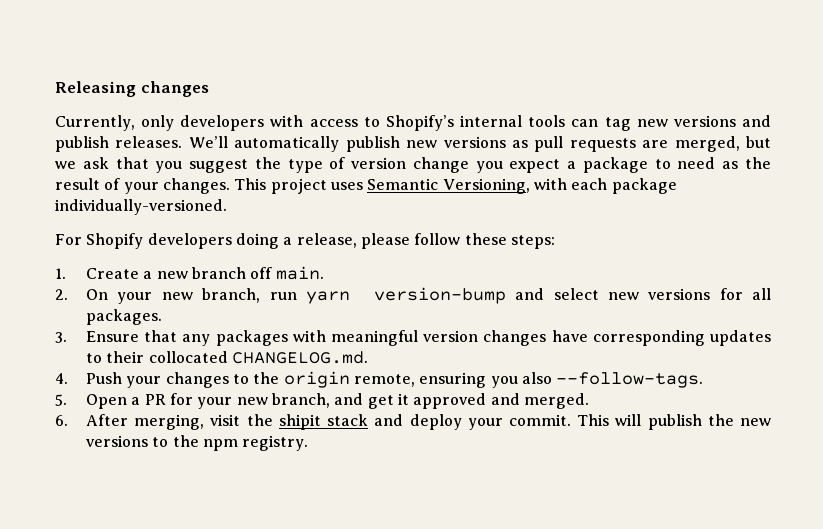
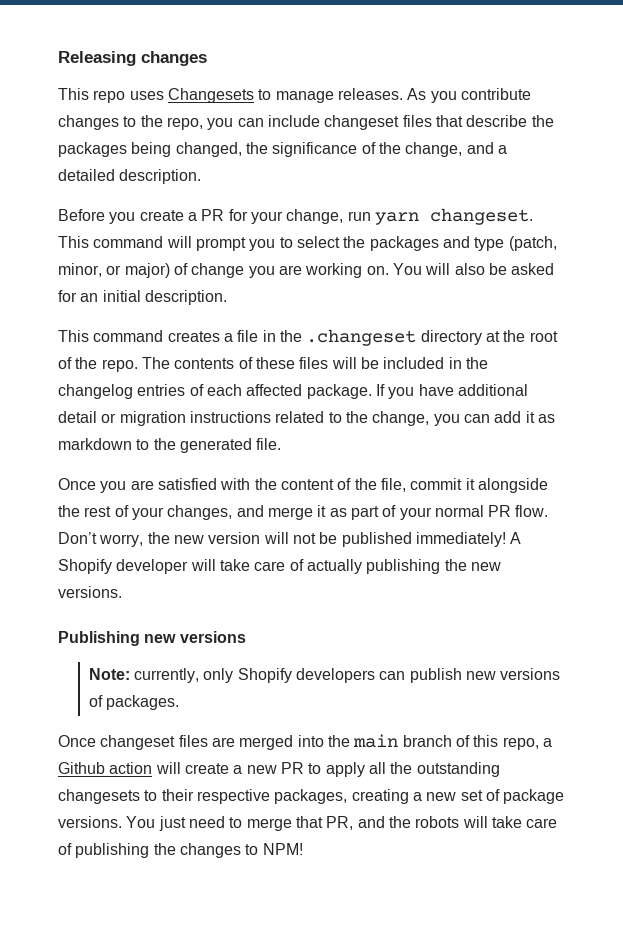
- Currently, only developers with access to Shopify’s internal tools can tag new versions and publish releases. We’ll automatically publish new versions as pull requests are merged, but we ask that you suggest the type of version change you expect a package to need as the result of your changes. This project uses Semantic Versioning, with each package individually-versioned.
- For Shopify developers doing a release, please follow these steps:
- 1. Create a new branch off main.
- 2. On your new branch, run yarn version-bump and select new versions for all packages.
- 3. Ensure that any packages with meaningful version changes have corresponding updates to their collocated CHANGELOG.md.
- 4. Push your changes to the origin remote, ensuring you also --follow-tags.
- 5. Open a PR for your new branch, and get it approved and merged.
- 6. After merging, visit the shipit stack and deploy your commit. This will publish the new versions to the npm registry.
+ This repo uses Changesets to manage releases. As you contribute changes to the repo, you can include changeset files that describe the packages being changed, the significance of the change, and a detailed description.
+ Before you create a PR for your change, run yarn changeset. This command will prompt you to select the packages and type (patch, minor, or major) of change you are working on. You will also be asked for an initial description.
+ This command creates a file in the .changeset directory at the root of the repo. The contents of these files will be included in the changelog entries of each affected package. If you have additional detail or migration instructions related to the change, you can add it as markdown to the generated file.
+ Once you are satisfied with the content of the file, commit it alongside the rest of your changes, and merge it as part of your normal PR flow. Don’t worry, the new version will not be published immediately! A Shopify developer will take care of actually publishing the new versions.
+ Publishing new versions
+ Note: currently, only Shopify developers can publish new versions of packages.
+ Once changeset files are merged into the main branch of this repo, a Github action will create a new PR to apply all the outstanding changesets to their respective packages, creating a new set of package versions. You just need to merge that PR, and the robots will take care of publishing the changes to NPM!

